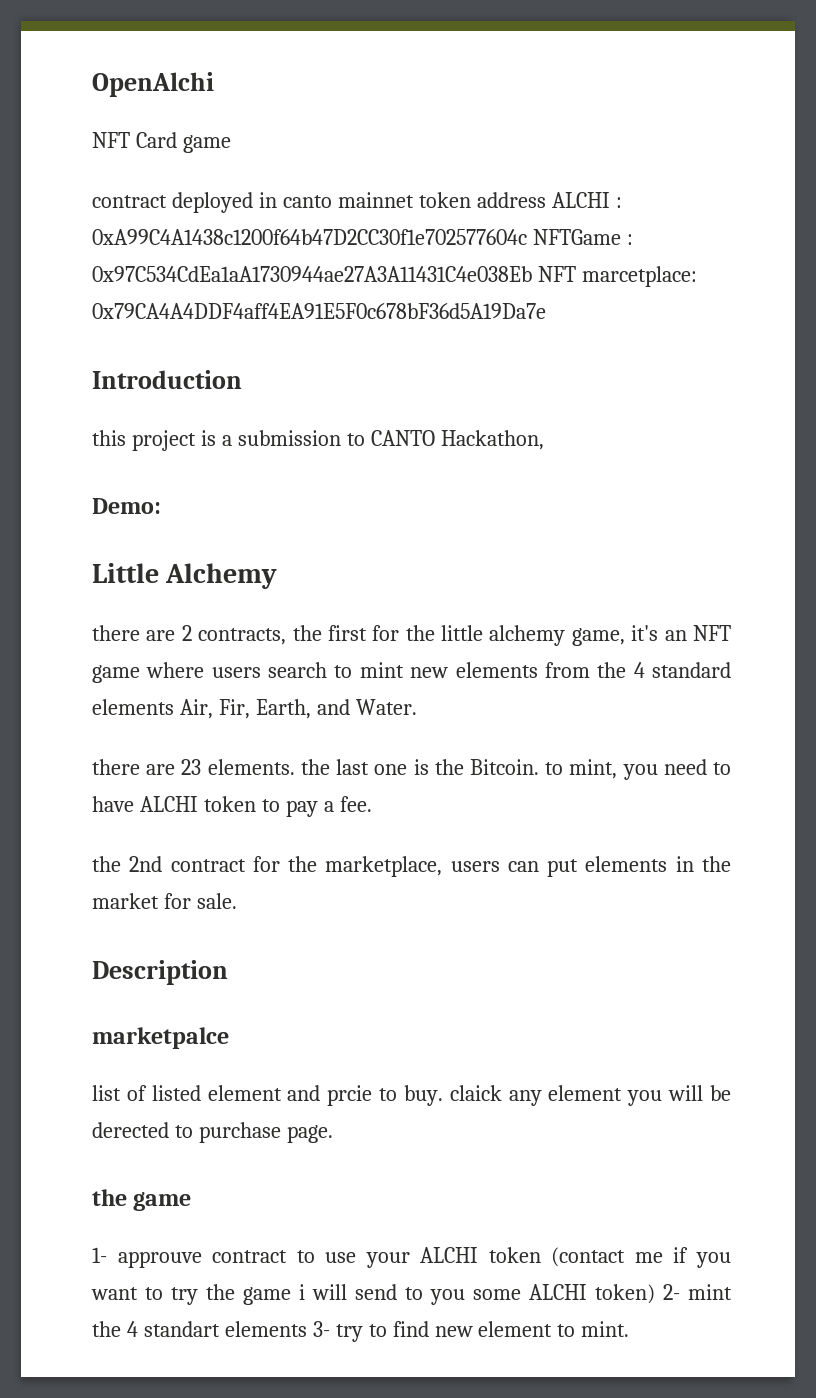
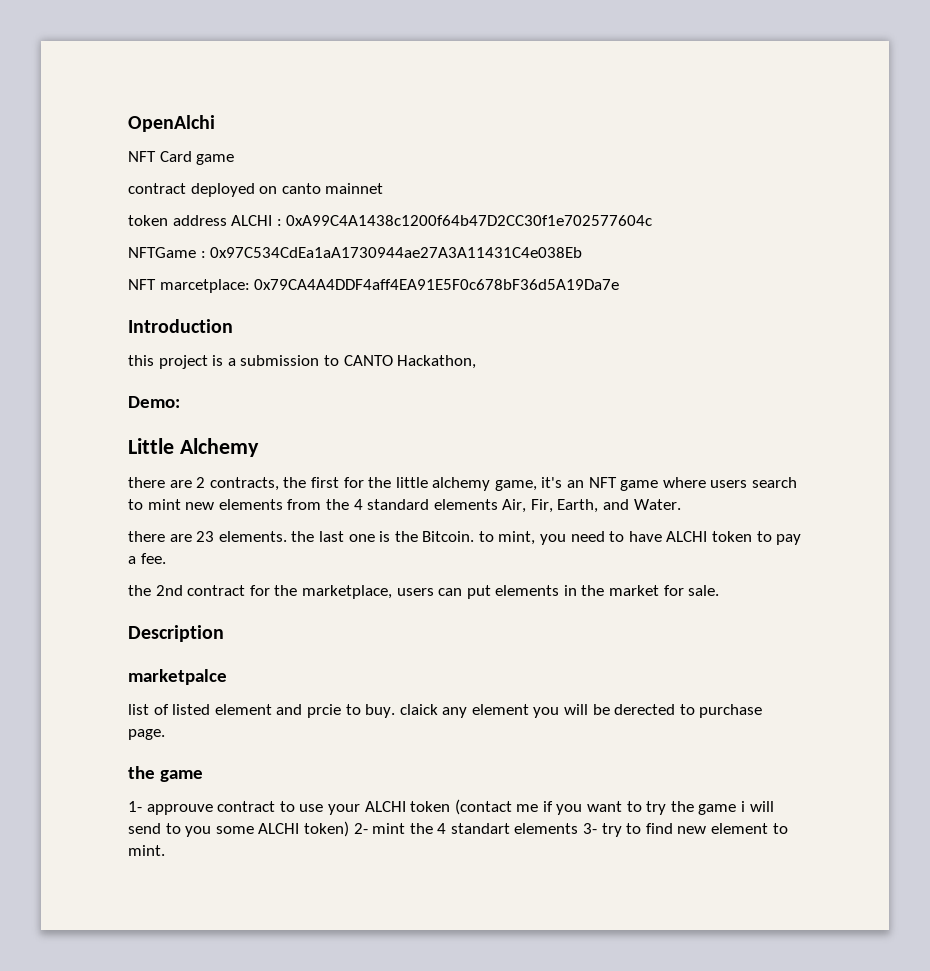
- contract deployed in canto mainnet token address ALCHI : 0xA99C4A1438c1200f64b47D2CC30f1e702577604c NFTGame : 0x97C534CdEa1aA1730944ae27A3A11431C4e038Eb NFT marcetplace: 0x79CA4A4DDF4aff4EA91E5F0c678bF36d5A19Da7e
+ contract deployed on canto mainnet
+ token address ALCHI : 0xA99C4A1438c1200f64b47D2CC30f1e702577604c
+ NFTGame : 0x97C534CdEa1aA1730944ae27A3A11431C4e038Eb
+ NFT marcetplace: 0x79CA4A4DDF4aff4EA91E5F0c678bF36d5A19Da7e

